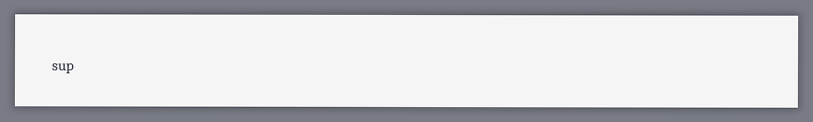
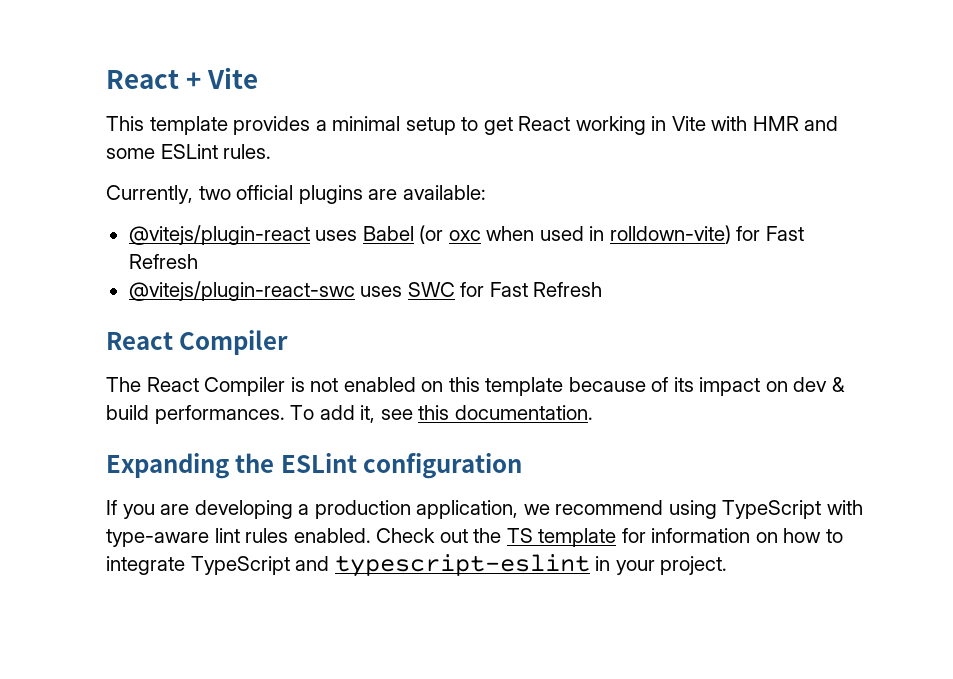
- sup
+ React + Vite
+ This template provides a minimal setup to get React working in Vite with HMR and some ESLint rules.
+ Currently, two official plugins are available:
+ @vitejs/plugin-react uses Babel (or oxc when used in rolldown-vite) for Fast Refresh
+ @vitejs/plugin-react-swc uses SWC for Fast Refresh
+ React Compiler
+ The React Compiler is not enabled on this template because of its impact on dev & build performances. To add it, see this documentation.
+ Expanding the ESLint configuration
+ If you are developing a production application, we recommend using TypeScript with type-aware lint rules enabled. Check out the TS template for information on how to integrate TypeScript and typescript-eslint in your project.

